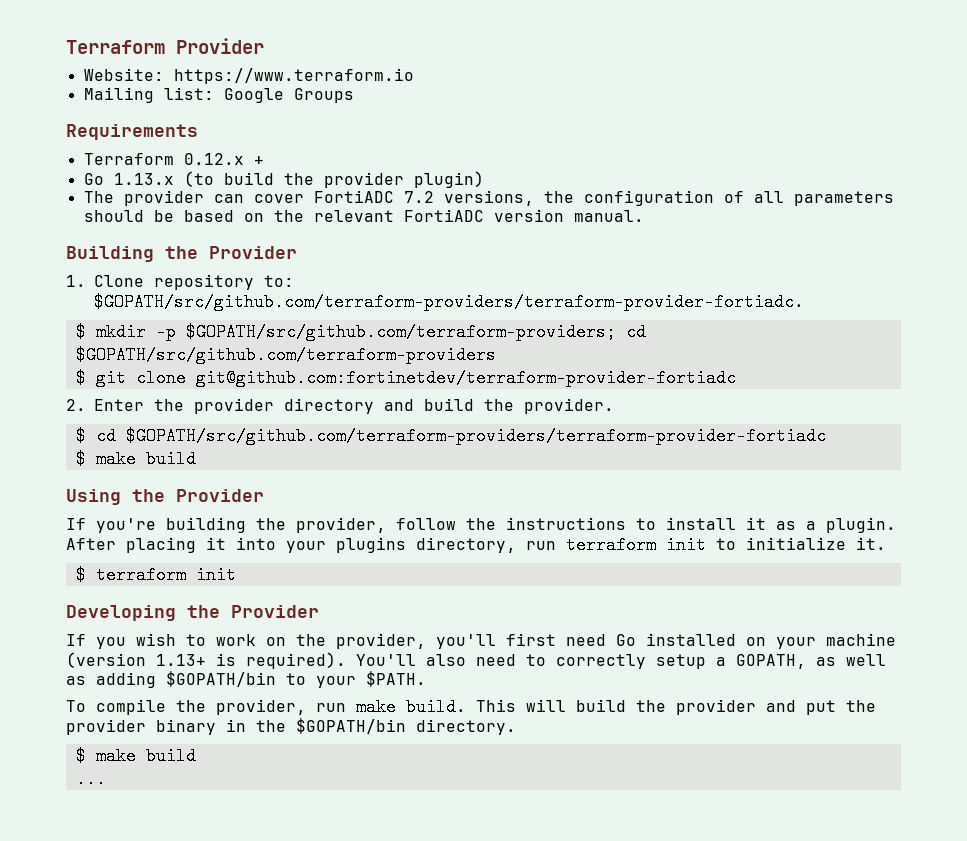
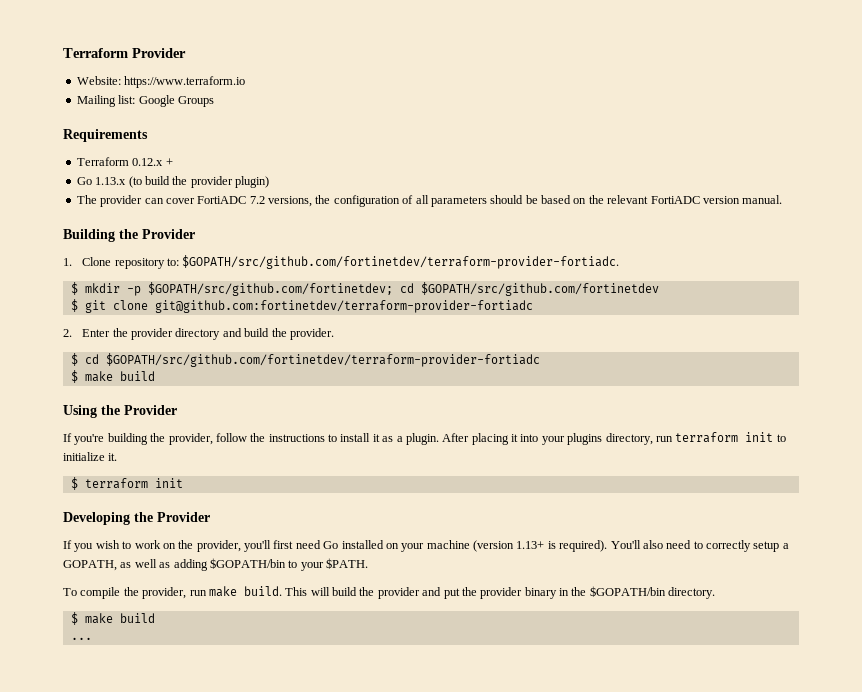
- 1. Clone repository to: $GOPATH/src/github.com/terraform-providers/terraform-provider-fortiadc.
+ 1. Clone repository to: $GOPATH/src/github.com/fortinetdev/terraform-provider-fortiadc.
- $ mkdir -p $GOPATH/src/github.com/terraform-providers; cd $GOPATH/src/github.com/terraform-providers
+ $ mkdir -p $GOPATH/src/github.com/fortinetdev; cd $GOPATH/src/github.com/fortinetdev
- $ cd $GOPATH/src/github.com/terraform-providers/terraform-provider-fortiadc
+ $ cd $GOPATH/src/github.com/fortinetdev/terraform-provider-fortiadc

